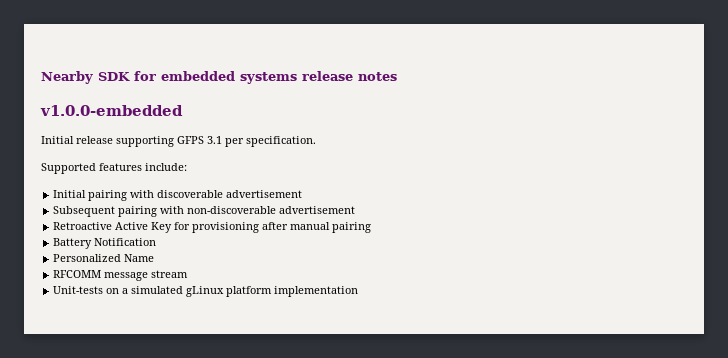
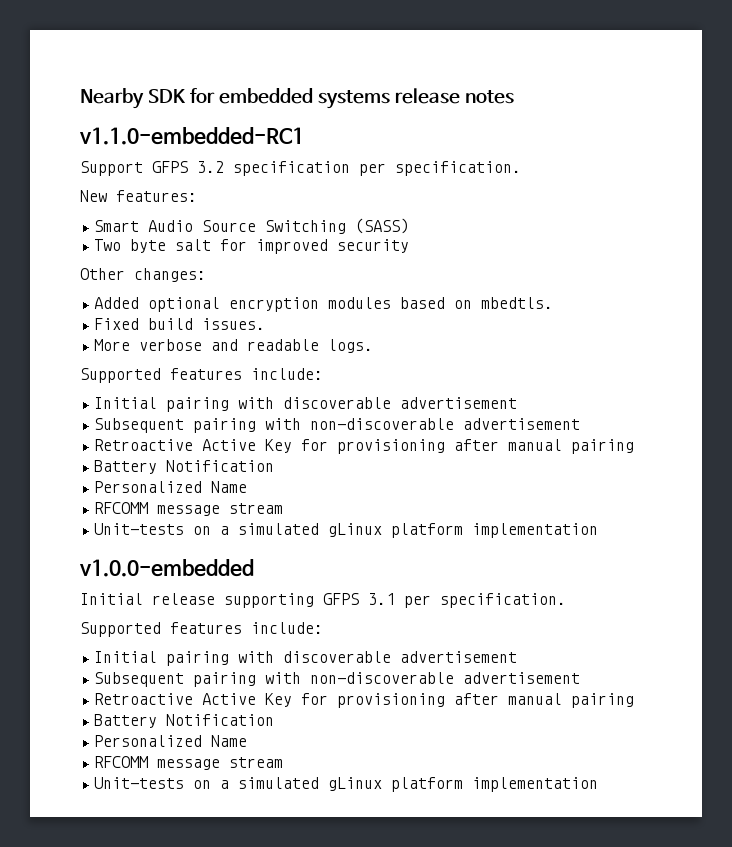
+ v1.1.0-embedded-RC1
+ Support GFPS 3.2 specification per specification.
+ New features:
+ Smart Audio Source Switching (SASS)
+ Two byte salt for improved security
+ Other changes:
+ Added optional encryption modules based on mbedtls.
+ Fixed build issues.
+ More verbose and readable logs.
+ Supported features include:
+ Initial pairing with discoverable advertisement
+ Subsequent pairing with non-discoverable advertisement
+ Retroactive Active Key for provisioning after manual pairing
+ Battery Notification
+ Personalized Name
+ RFCOMM message stream
+ Unit-tests on a simulated gLinux platform implementation

